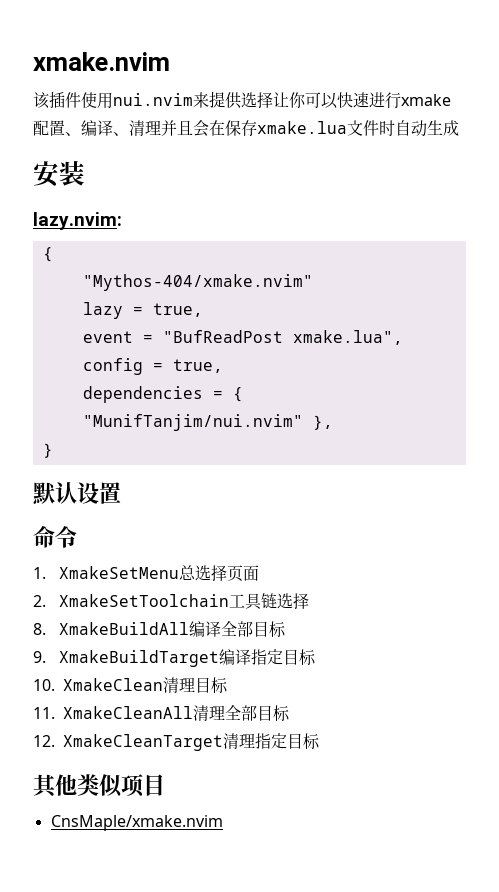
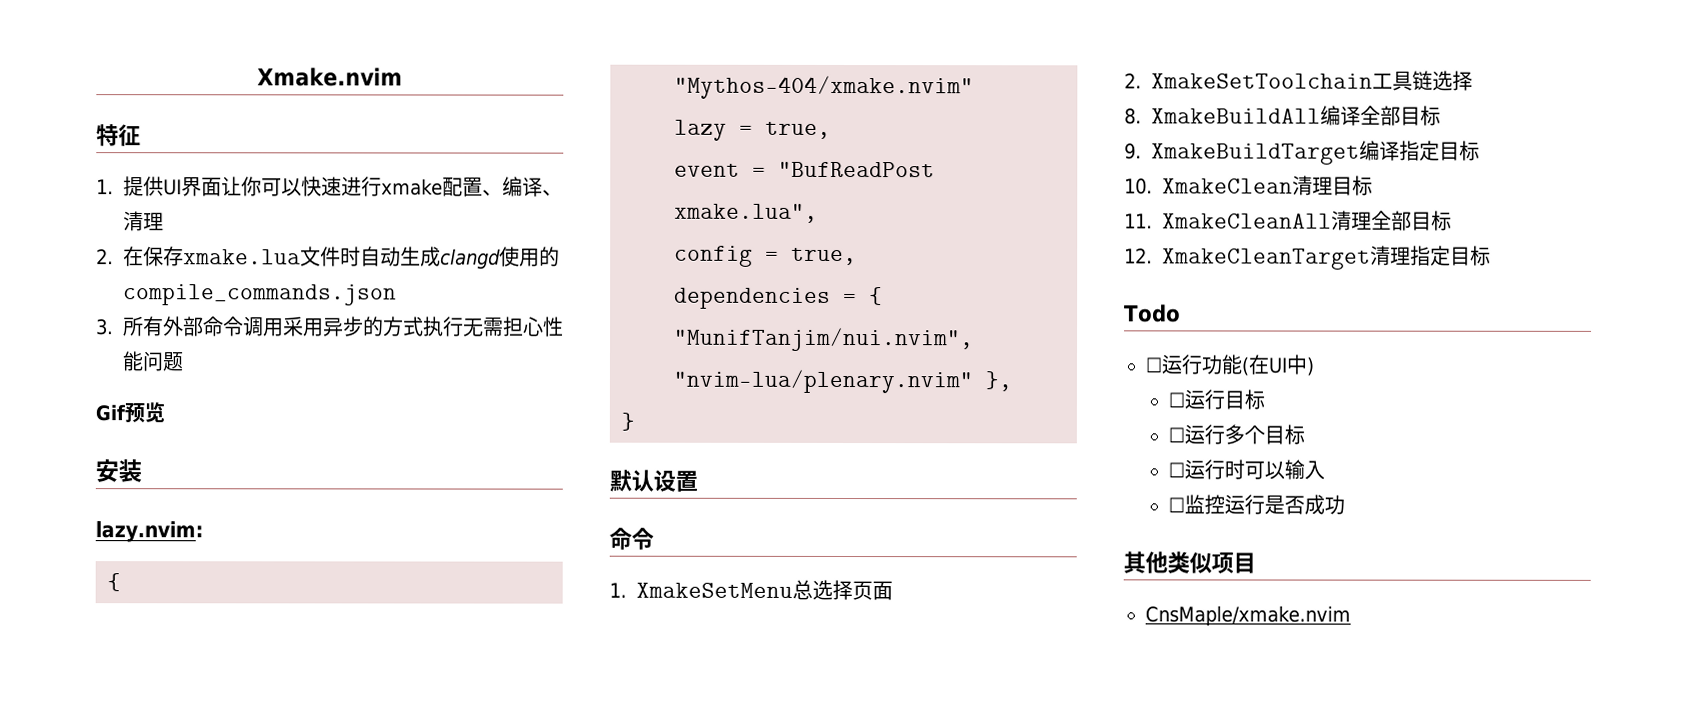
- xmake.nvim
- 该插件使用nui.nvim来提供选择让你可以快速进行xmake配置、编译、清理并且会在保存xmake.lua文件时自动生成
+ Xmake.nvim
+ 特征
+ 1.提供UI界面让你可以快速进行xmake配置、编译、清理
+ 2.在保存xmake.lua文件时自动生成clangd使用的compile_commands.json
+ 3.所有外部命令调用采用异步的方式执行无需担心性能问题
+ Gif预览
- dependencies = { "MunifTanjim/nui.nvim" },
+ dependencies = { "MunifTanjim/nui.nvim", "nvim-lua/plenary.nvim" },
+ Todo
+ ☐运行功能(在UI中)
+ ☐运行目标
+ ☐运行多个目标
+ ☐运行时可以输入
+ ☐监控运行是否成功

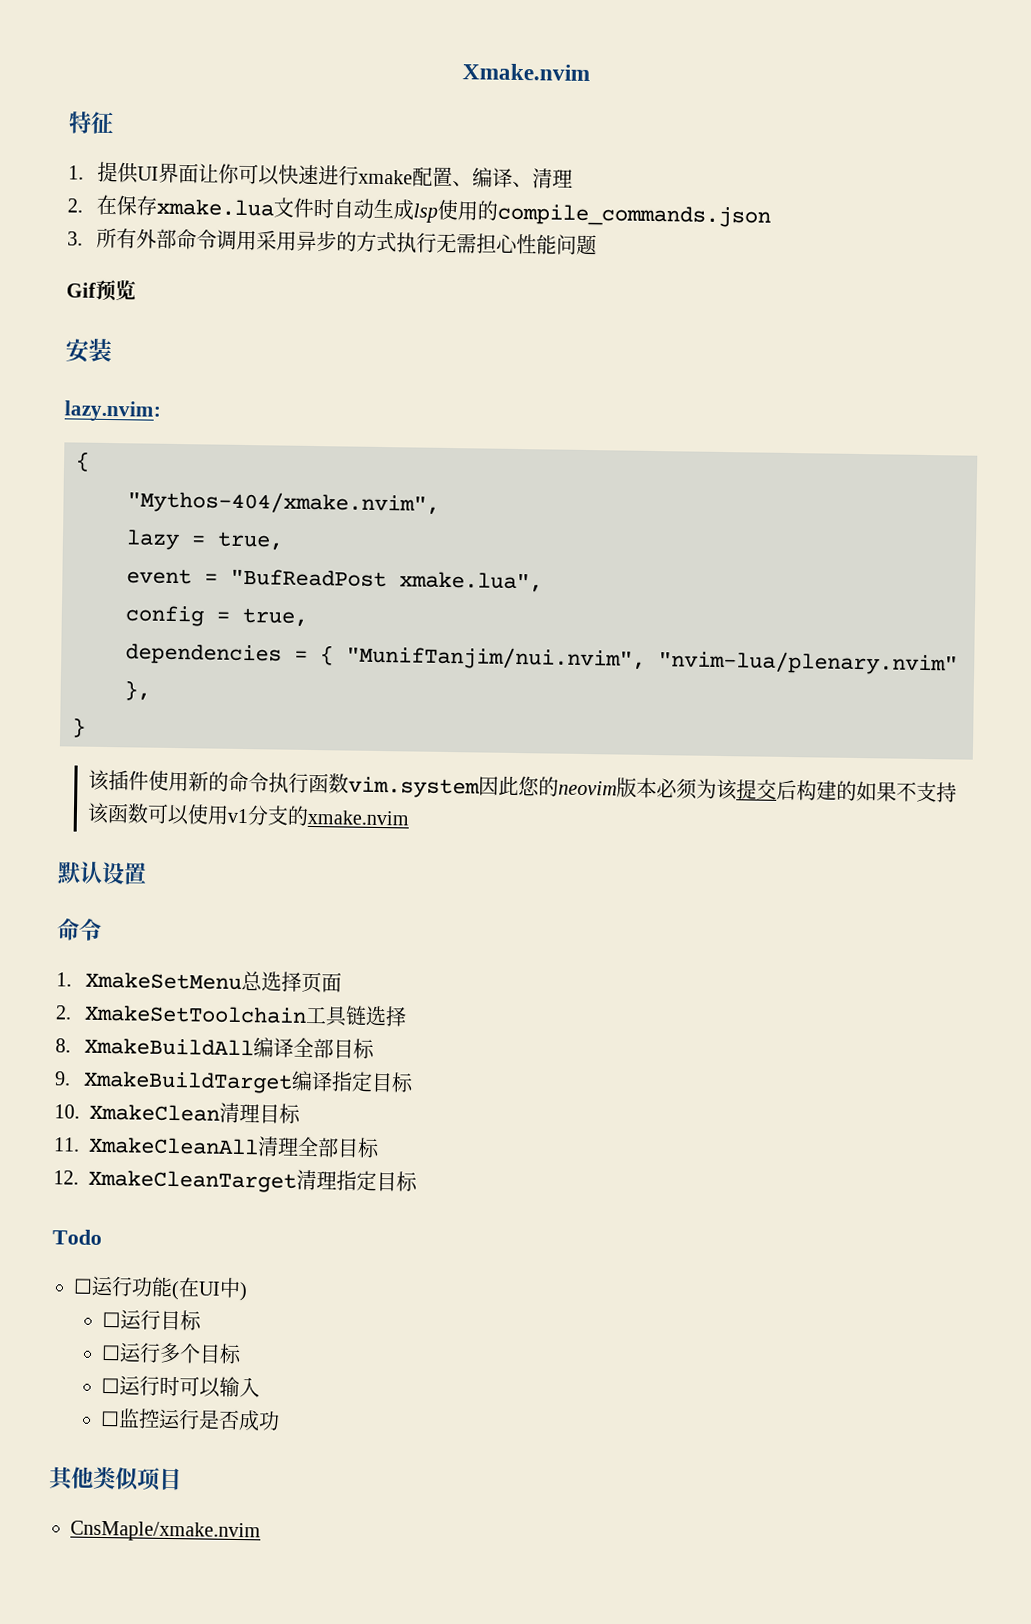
- 2.在保存xmake.lua文件时自动生成clangd使用的compile_commands.json
+ 2.在保存xmake.lua文件时自动生成lsp使用的compile_commands.json
- "Mythos-404/xmake.nvim"
+ "Mythos-404/xmake.nvim",
+ 该插件使用新的命令执行函数vim.system因此您的neovim版本必须为该提交后构建的如果不支持该函数可以使用v1分支的xmake.nvim

